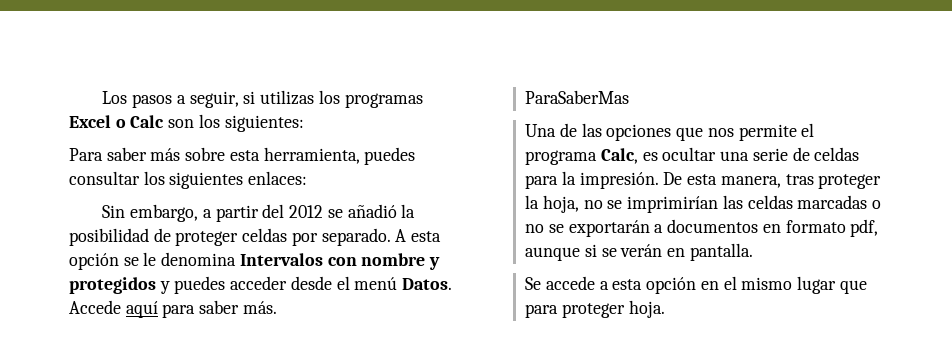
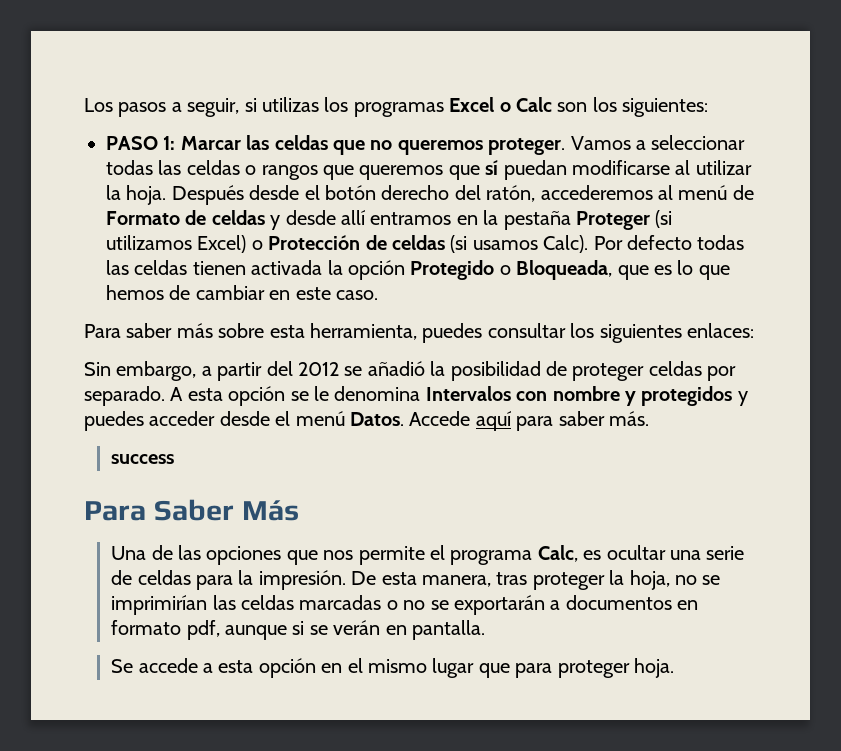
+ PASO 1: Marcar las celdas que no queremos proteger. Vamos a seleccionar todas las celdas o rangos que queremos que sí puedan modificarse al utilizar la hoja. Después desde el botón derecho del ratón, accederemos al menú de Formato de celdas y desde allí entramos en la pestaña Proteger (si utilizamos Excel) o Protección de celdas (si usamos Calc). Por defecto todas las celdas tienen activada la opción Protegido o Bloqueada, que es lo que hemos de cambiar en este caso.
- ParaSaberMas
+ success
+ Para Saber Más

